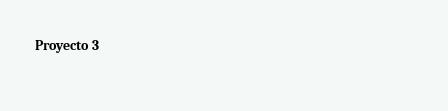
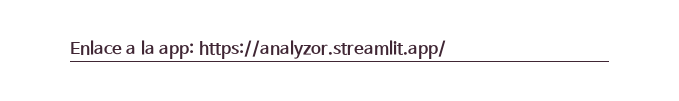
- Proyecto 3
+ Enlace a la app: https://analyzor.streamlit.app/

